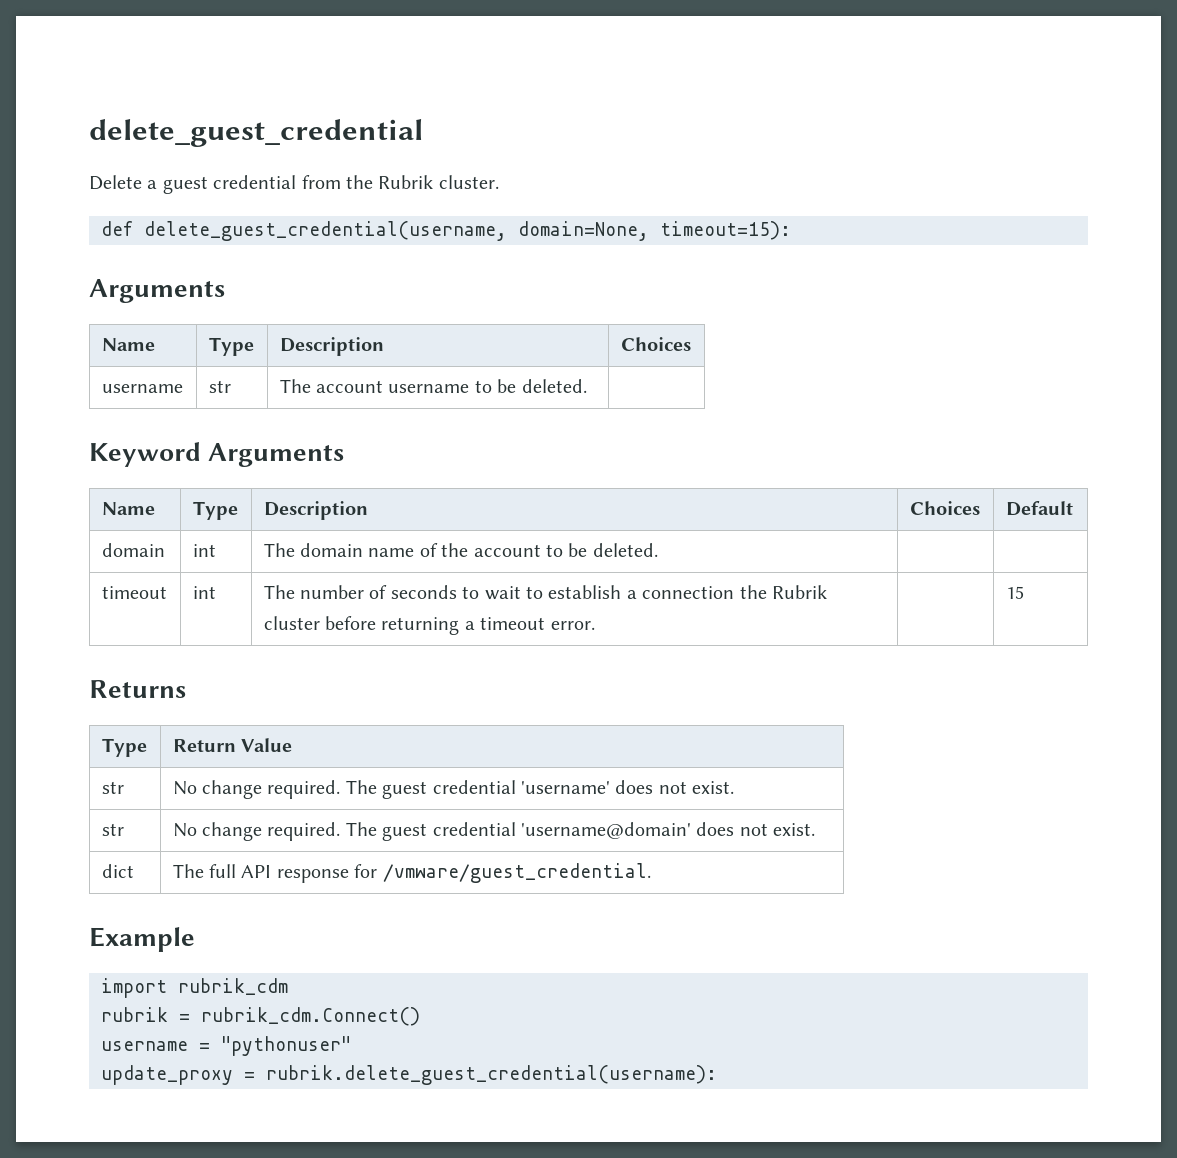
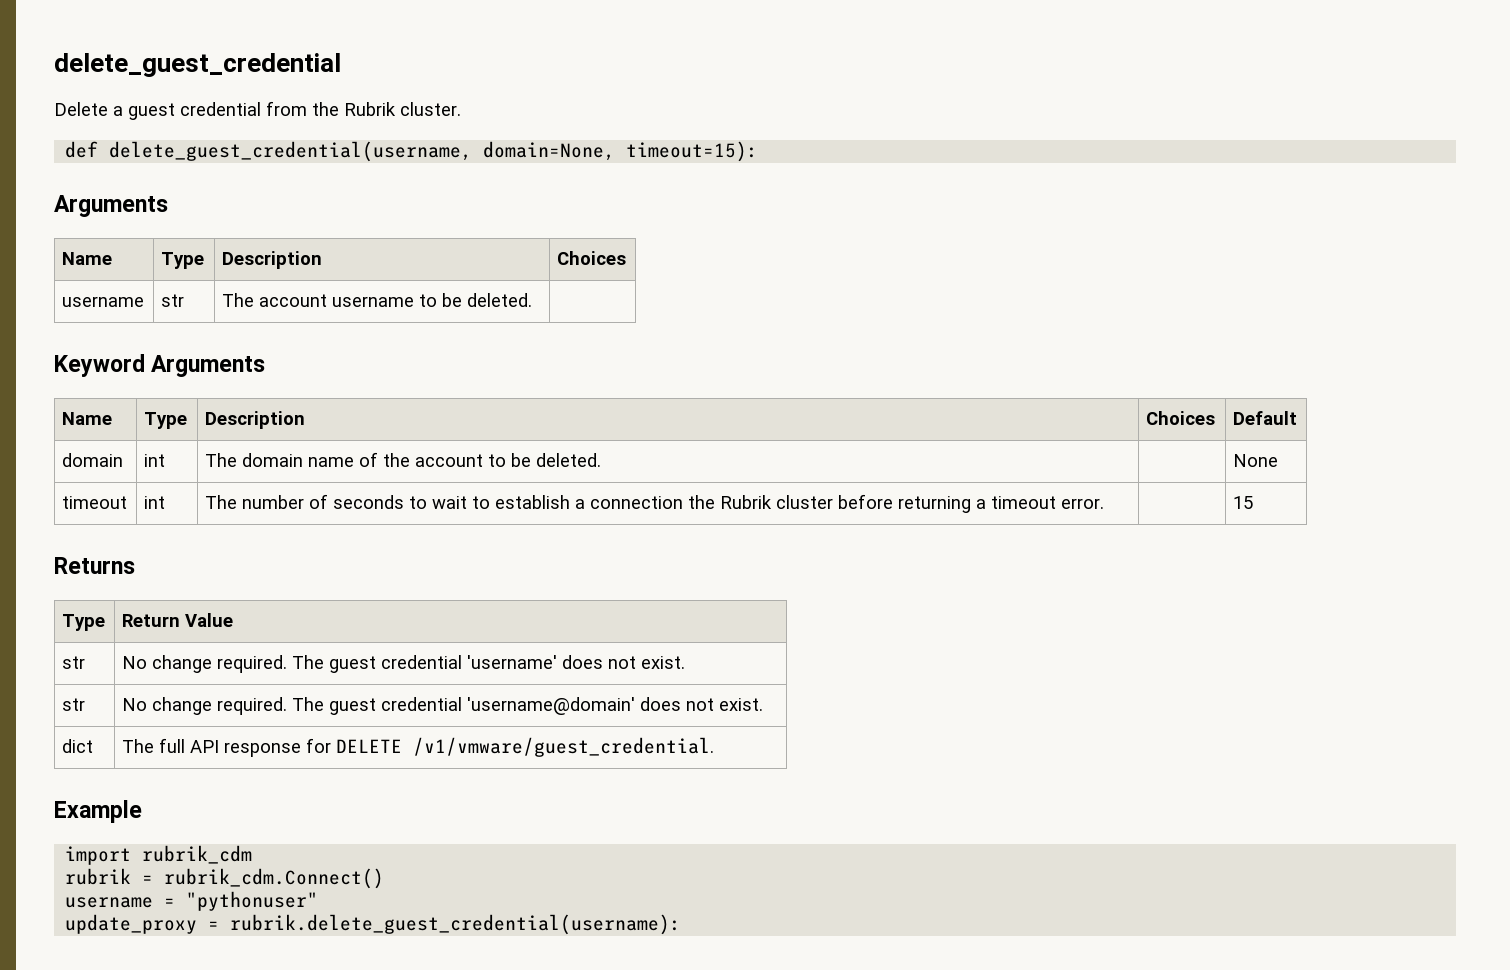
- domain | int | The domain name of the account to be deleted. | |
+ domain | int | The domain name of the account to be deleted. | | None
- dict | The full API response for /vmware/guest_credential.
+ dict | The full API response for DELETE /v1/vmware/guest_credential.

